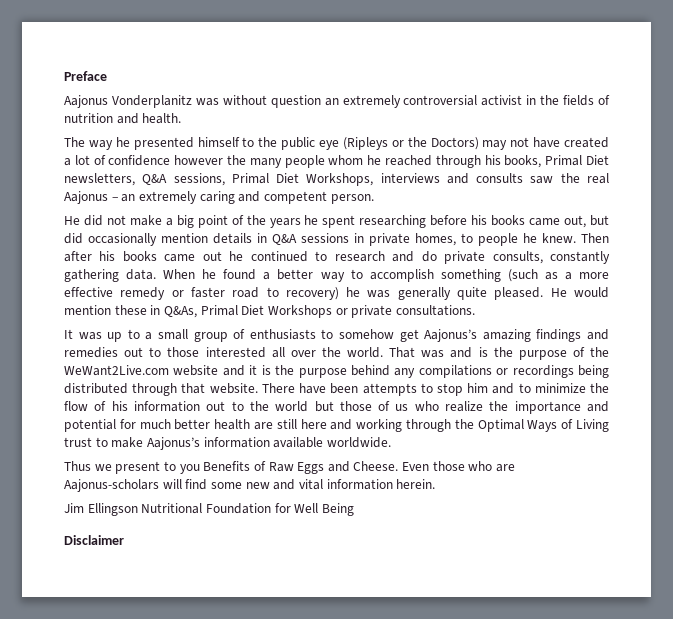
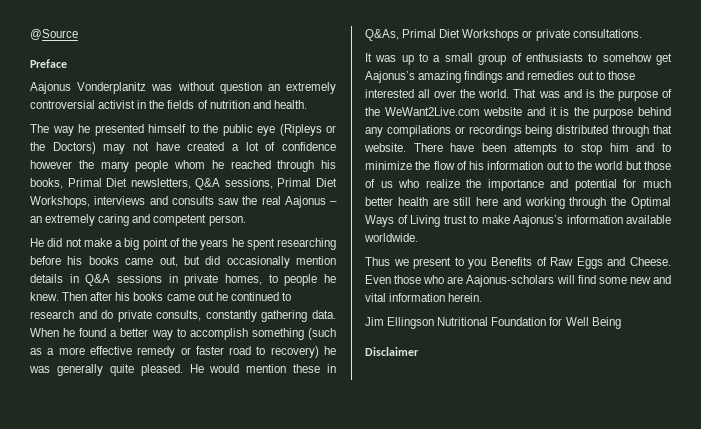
+ @Source

